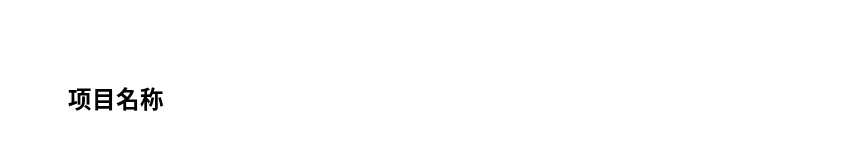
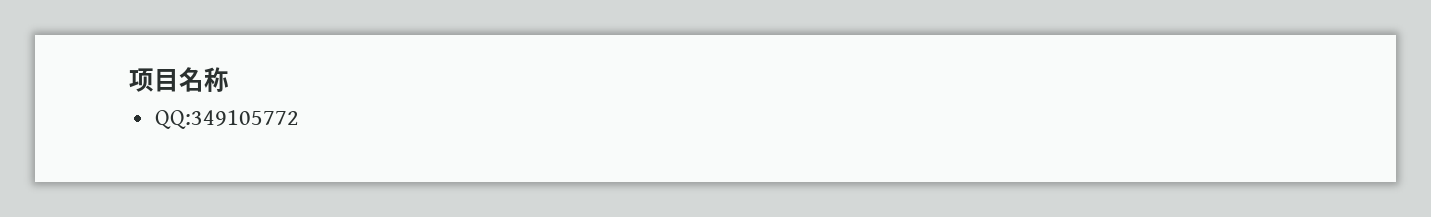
+ QQ:349105772

